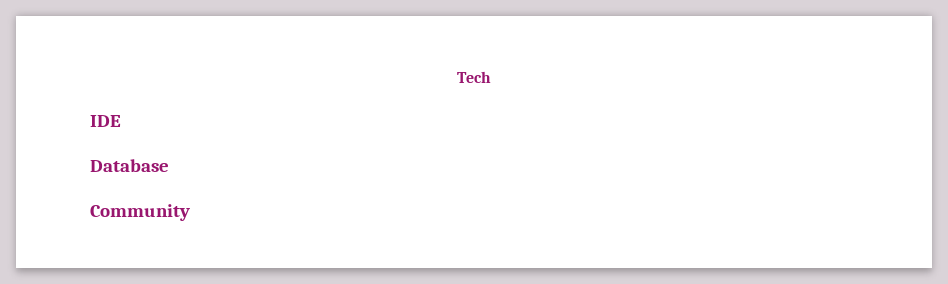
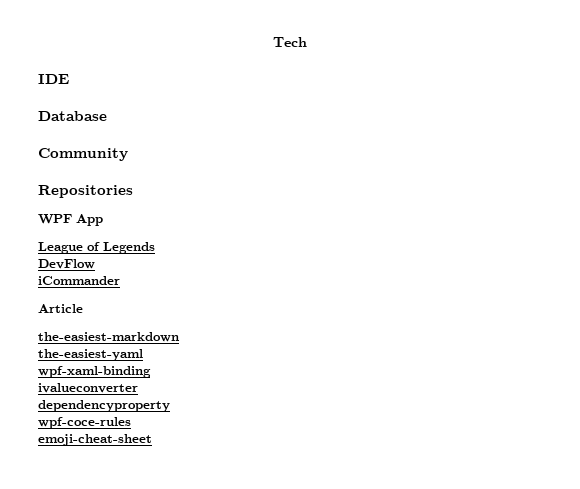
+ Repositories
+ WPF App
+ League of Legends
+ DevFlow
+ iCommander
+ Article
+ the-easiest-markdown
+ the-easiest-yaml
+ wpf-xaml-binding
+ ivalueconverter
+ dependencyproperty
+ wpf-coce-rules
+ emoji-cheat-sheet

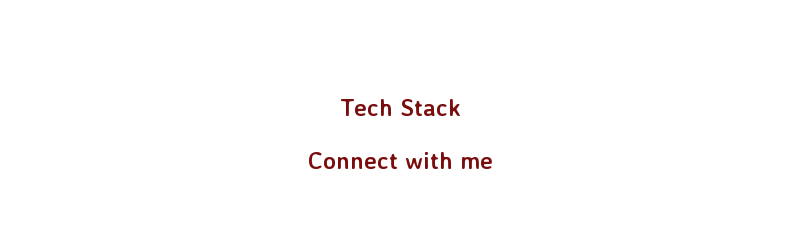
- Tech
- IDE
- Database
- Community
- Repositories
- WPF App
- League of Legends
- DevFlow
- iCommander
- Article
- the-easiest-markdown
- the-easiest-yaml
- wpf-xaml-binding
- ivalueconverter
- dependencyproperty
- wpf-coce-rules
- emoji-cheat-sheet
+ Tech Stack
+ Connect with me

